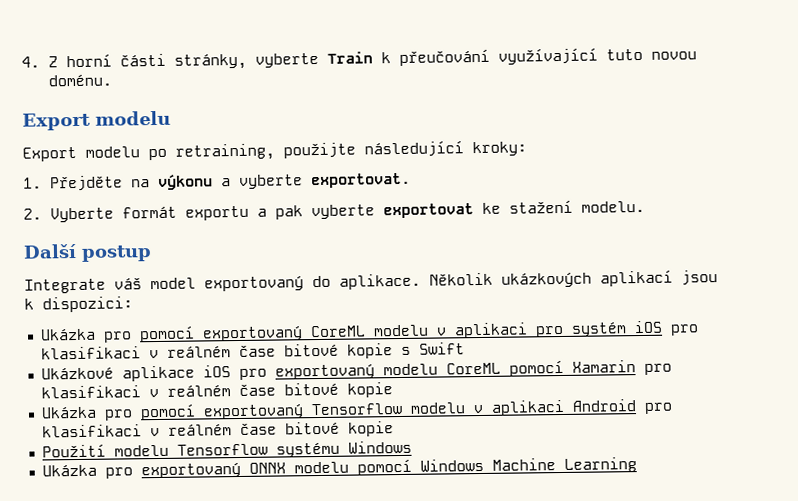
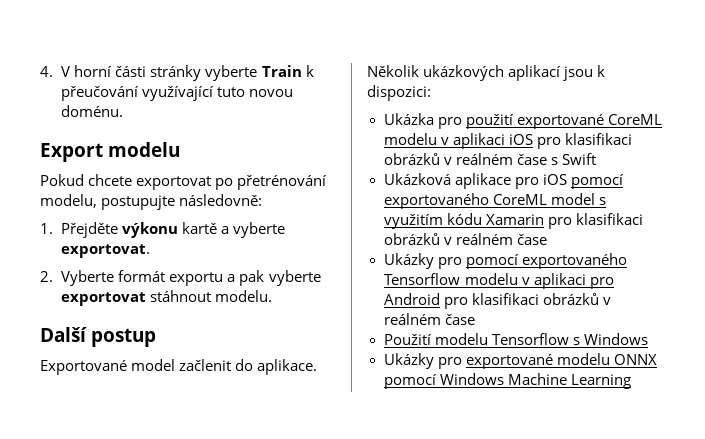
- 4. Z horní části stránky, vyberte Train k přeučování využívající tuto novou doménu.
+ 4. V horní části stránky vyberte Train k přeučování využívající tuto novou doménu.
- Export modelu po retraining, použijte následující kroky:
+ Pokud chcete exportovat po přetrénování modelu, postupujte následovně:
- 1. Přejděte na výkonu a vyberte exportovat.
+ 1. Přejděte výkonu kartě a vyberte exportovat.
- 2. Vyberte formát exportu a pak vyberte exportovat ke stažení modelu.
+ 2. Vyberte formát exportu a pak vyberte exportovat stáhnout modelu.
- Integrate váš model exportovaný do aplikace.
+ Exportované model začlenit do aplikace.
- Ukázka pro pomocí exportovaný CoreML modelu v aplikaci pro systém iOS pro klasifikaci v reálném čase bitové kopie s Swift
+ Ukázka pro použití exportované CoreML modelu v aplikaci iOS pro klasifikaci obrázků v reálném čase s Swift
- Ukázkové aplikace iOS pro exportovaný modelu CoreML pomocí Xamarin pro klasifikaci v reálném čase bitové kopie
- Ukázka pro pomocí exportovaný Tensorflow modelu v aplikaci Android pro klasifikaci v reálném čase bitové kopie
+ Ukázková aplikace pro iOS pomocí exportovaného CoreML model s využitím kódu Xamarin pro klasifikaci obrázků v reálném čase
+ Ukázky pro pomocí exportovaného Tensorflow modelu v aplikaci pro Android pro klasifikaci obrázků v reálném čase
- Použití modelu Tensorflow systému Windows
+ Použití modelu Tensorflow s Windows
- Ukázka pro exportovaný ONNX modelu pomocí Windows Machine Learning
+ Ukázky pro exportované modelu ONNX pomocí Windows Machine Learning

